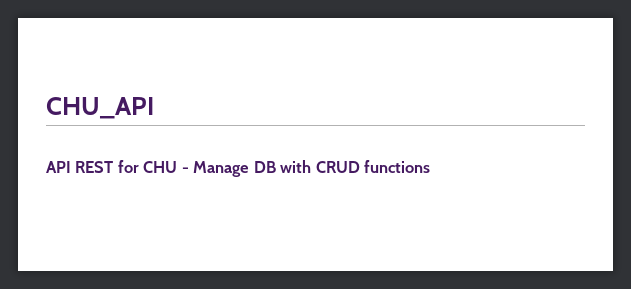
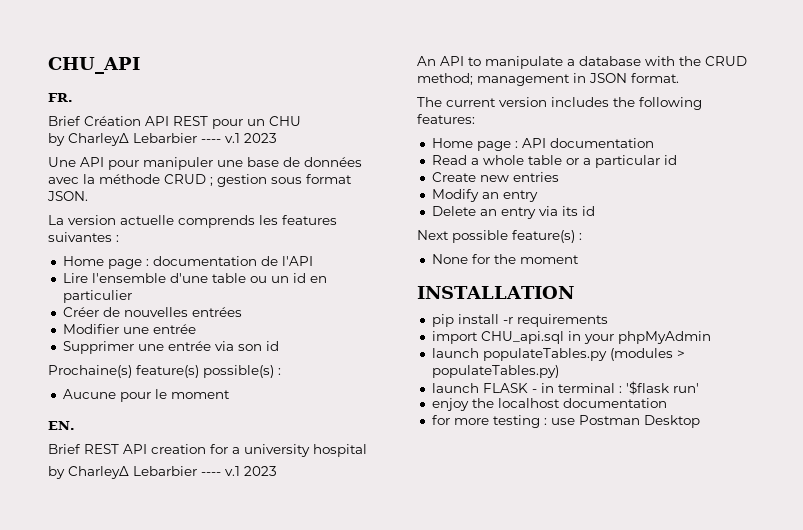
- API REST for CHU - Manage DB with CRUD functions
+ FR.
+ Brief Création API REST pour un CHU
+ by Charley∆ Lebarbier ---- v.1 2023
+ Une API pour manipuler une base de données avec la méthode CRUD ; gestion sous format JSON.
+ La version actuelle comprends les features suivantes :
+ Home page : documentation de l'API
+ Lire l'ensemble d'une table ou un id en particulier
+ Créer de nouvelles entrées
+ Modifier une entrée
+ Supprimer une entrée via son id
+ Prochaine(s) feature(s) possible(s) :
+ Aucune pour le moment
+ EN.
+ Brief REST API creation for a university hospital
+ by Charley∆ Lebarbier ---- v.1 2023
+ An API to manipulate a database with the CRUD method; management in JSON format.
+ The current version includes the following features:
+ Home page : API documentation
+ Read a whole table or a particular id
+ Create new entries
+ Modify an entry
+ Delete an entry via its id
+ Next possible feature(s) :
+ None for the moment
+ INSTALLATION
+ pip install -r requirements
+ import CHU_api.sql in your phpMyAdmin
+ launch populateTables.py (modules > populateTables.py)
+ launch FLASK - in terminal : '$flask run'
+ enjoy the localhost documentation
+ for more testing : use Postman Desktop

